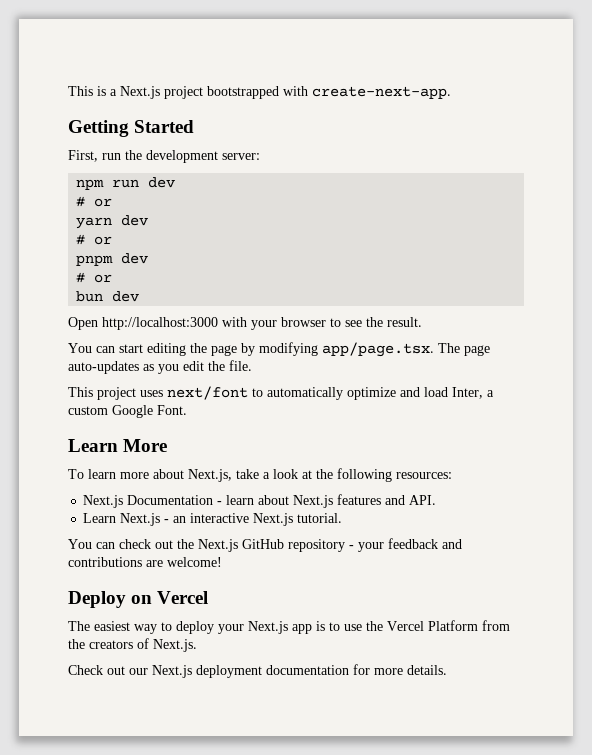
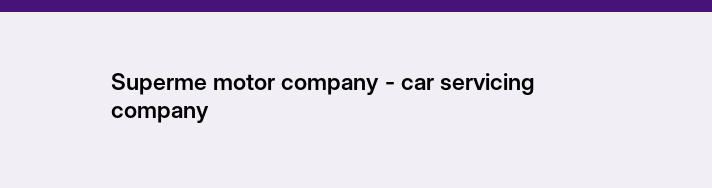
- This is a Next.js project bootstrapped with create-next-app.
- Getting Started
- First, run the development server:
- npm run dev
- # or
- yarn dev
- # or
- pnpm dev
- # or
- bun dev
- Open http://localhost:3000 with your browser to see the result.
- You can start editing the page by modifying app/page.tsx. The page auto-updates as you edit the file.
- This project uses next/font to automatically optimize and load Inter, a custom Google Font.
- Learn More
- To learn more about Next.js, take a look at the following resources:
- Next.js Documentation - learn about Next.js features and API.
- Learn Next.js - an interactive Next.js tutorial.
- You can check out the Next.js GitHub repository - your feedback and contributions are welcome!
- Deploy on Vercel
- The easiest way to deploy your Next.js app is to use the Vercel Platform from the creators of Next.js.
- Check out our Next.js deployment documentation for more details.
+ Superme motor company - car servicing company

